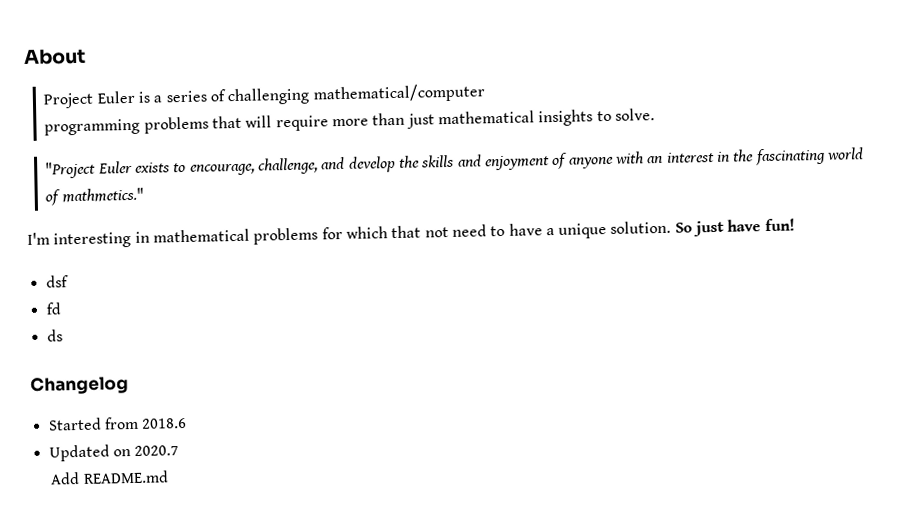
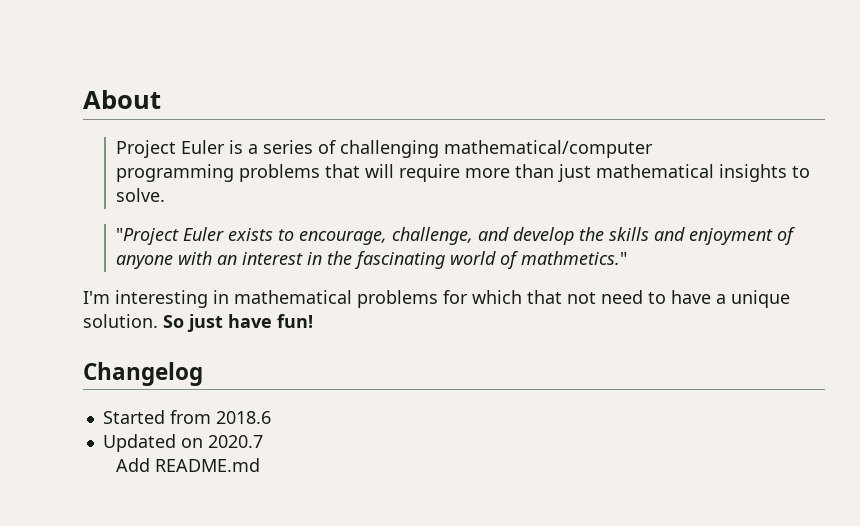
- dsf
- fd
- ds

